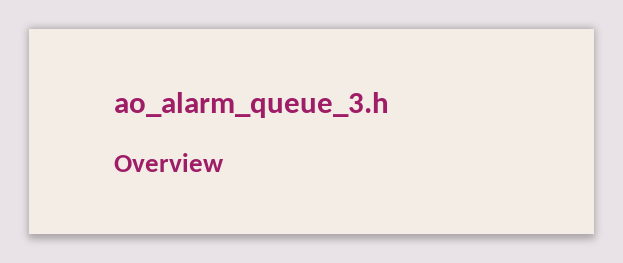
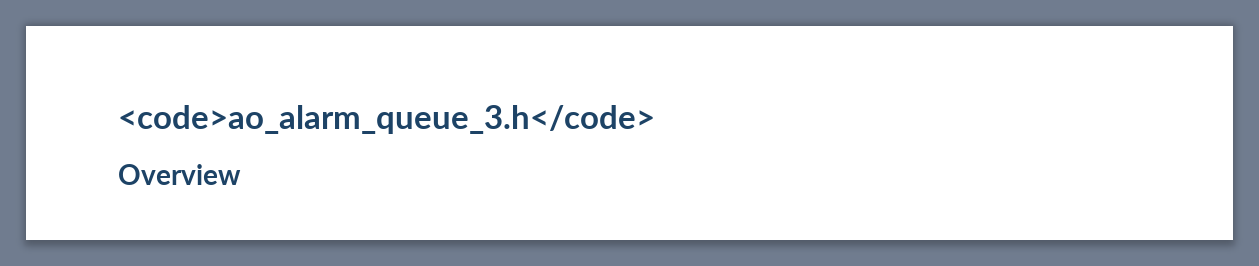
- ao_alarm_queue_3.h
+ <code>ao_alarm_queue_3.h</code>

